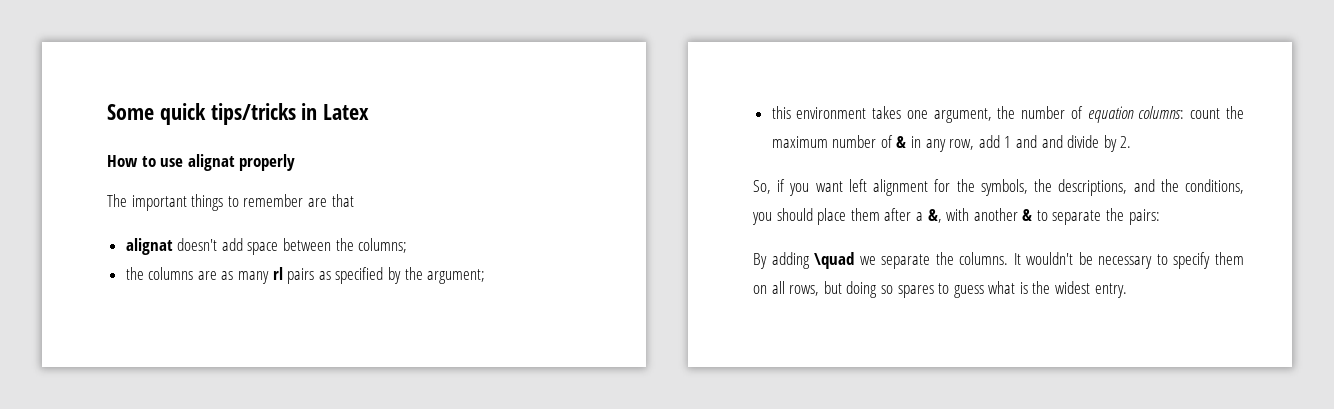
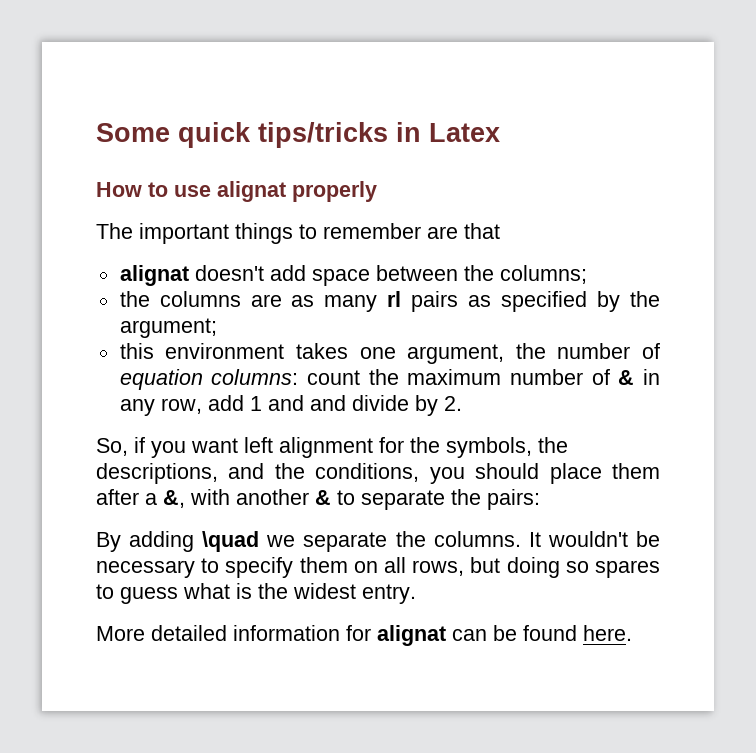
+ More detailed information for alignat can be found here.

